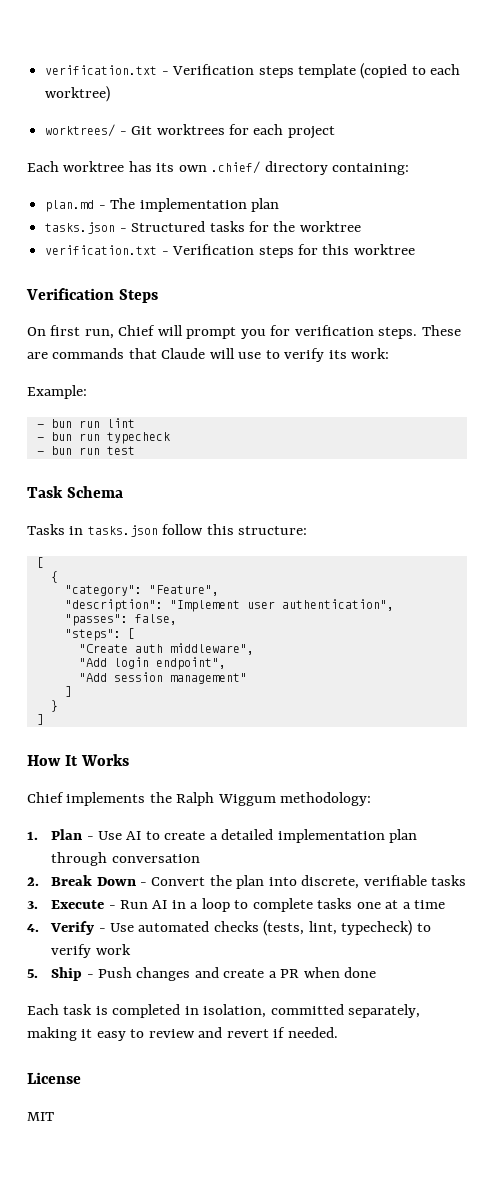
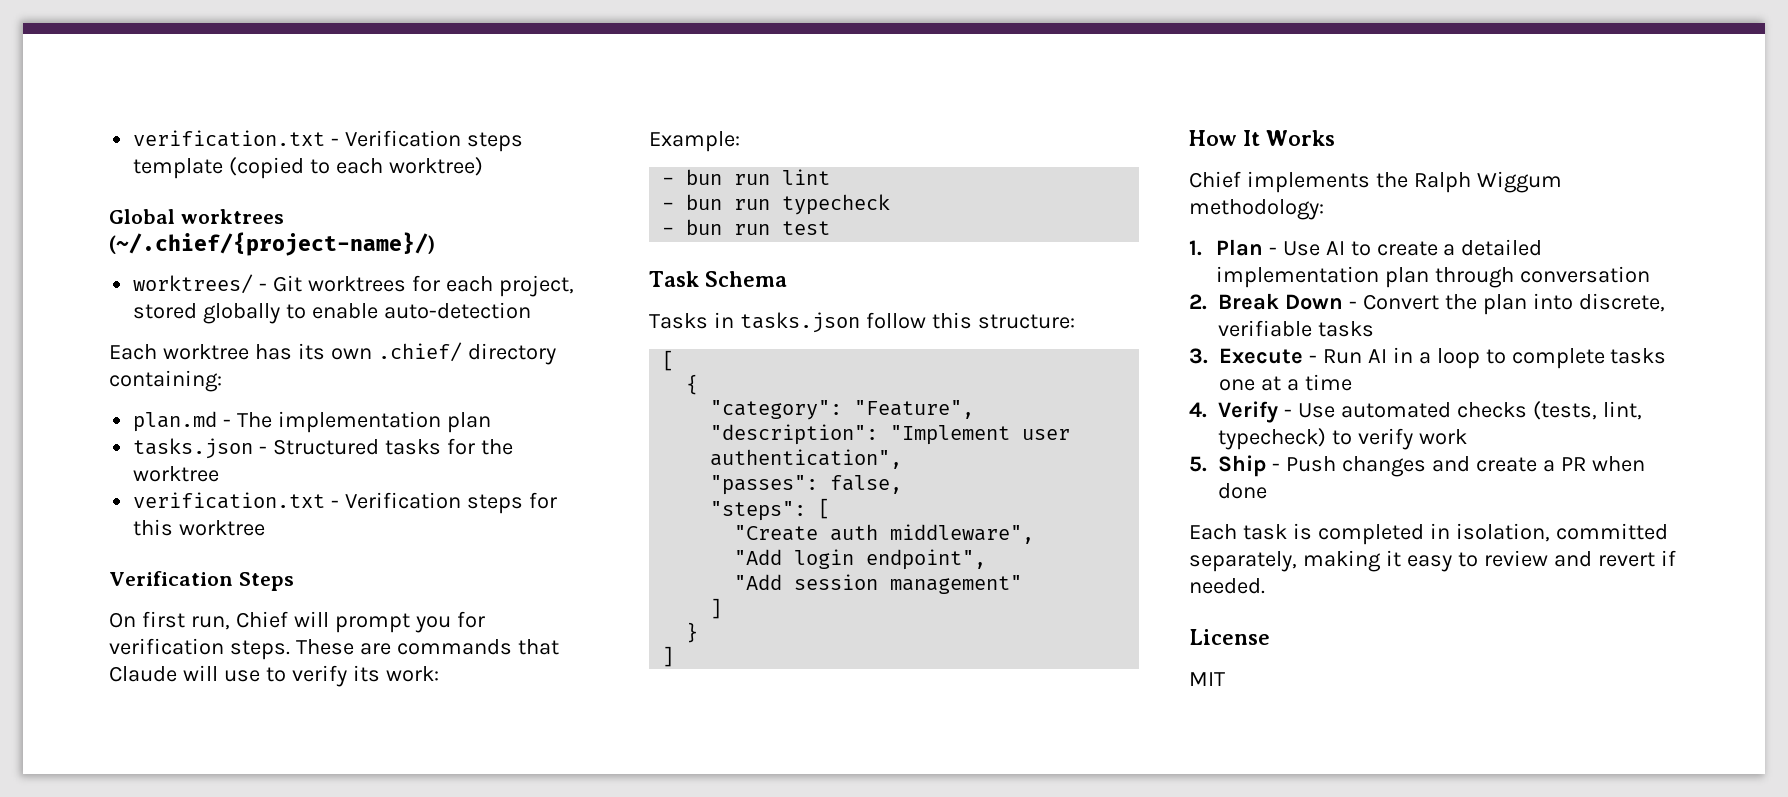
+ Global worktrees (~/.chief/{project-name}/)
- worktrees/ - Git worktrees for each project
+ worktrees/ - Git worktrees for each project, stored globally to enable auto-detection

